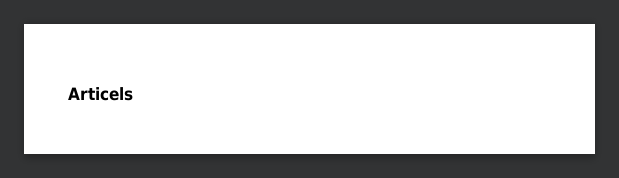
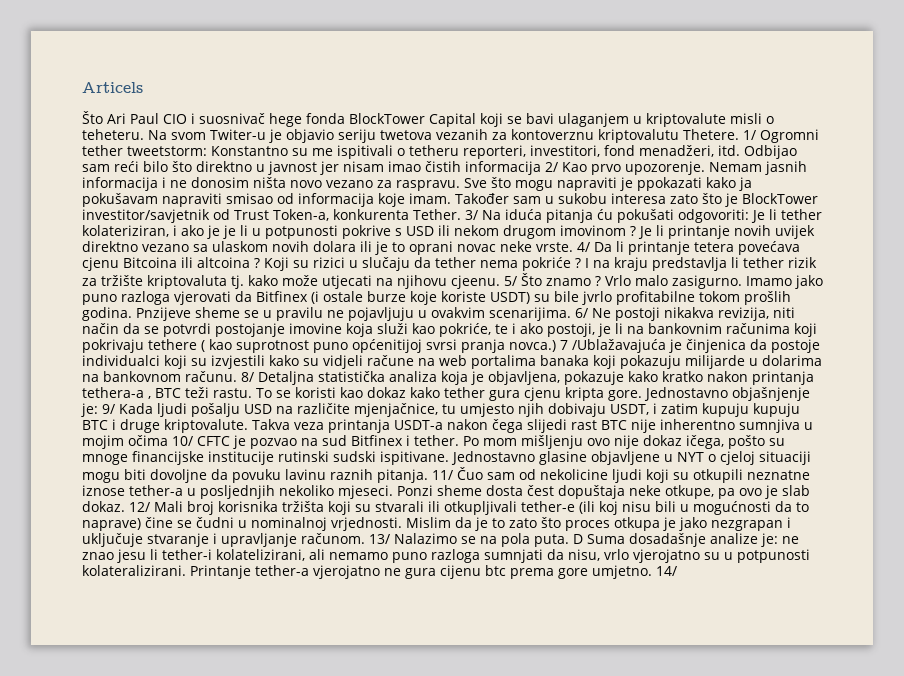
+ Što Ari Paul CIO i suosnivač hege fonda BlockTower Capital koji se bavi ulaganjem u kriptovalute misli o teheteru. Na svom Twiter-u je objavio seriju twetova vezanih za kontoverznu kriptovalutu Thetere. 1/ Ogromni tether tweetstorm: Konstantno su me ispitivali o tetheru reporteri, investitori, fond menadžeri, itd. Odbijao sam reći bilo što direktno u javnost jer nisam imao čistih informacija 2/ Kao prvo upozorenje. Nemam jasnih informacija i ne donosim ništa novo vezano za raspravu. Sve što mogu napraviti je ppokazati kako ja pokušavam napraviti smisao od informacija koje imam. Također sam u sukobu interesa zato što je BlockTower investitor/savjetnik od Trust Token-a, konkurenta Tether. 3/ Na iduća pitanja ću pokušati odgovoriti: Je li tether kolateriziran, i ako je je li u potpunosti pokrive s USD ili nekom drugom imovinom ? Je li printanje novih uvijek direktno vezano sa ulaskom novih dolara ili je to oprani novac neke vrste. 4/ Da li printanje tetera povećava cjenu Bitcoina ili altcoina ? Koji su rizici u slučaju da tether nema pokriće ? I na kraju predstavlja li tether rizik za tržište kriptovaluta tj. kako može utjecati na njihovu cjeenu. 5/ Što znamo ? Vrlo malo zasigurno. Imamo jako puno razloga vjerovati da Bitfinex (i ostale burze koje koriste USDT) su bile jvrlo profitabilne tokom prošlih godina. Pnzijeve sheme se u pravilu ne pojavljuju u ovakvim scenarijima. 6/ Ne postoji nikakva revizija, niti način da se potvrdi postojanje imovine koja služi kao pokriće, te i ako postoji, je li na bankovnim računima koji pokrivaju tethere ( kao suprotnost puno općenitijoj svrsi pranja novca.) 7 /Ublažavajuća je činjenica da postoje individualci koji su izvjestili kako su vidjeli račune na web portalima banaka koji pokazuju milijarde u dolarima na bankovnom računu. 8/ Detaljna statistička analiza koja je objavljena, pokazuje kako kratko nakon printanja tethera-a , BTC teži rastu. To se koristi kao dokaz kako tether gura cjenu kripta gore. Jednostavno objašnjenje je: 9/ Kada ljudi pošalju USD na različite mjenjačnice, tu umjesto njih dobivaju USDT, i zatim kupuju kupuju BTC i druge kriptovalute. Takva veza printanja USDT-a nakon čega slijedi rast BTC nije inherentno sumnjiva u mojim očima 10/ CFTC je pozvao na sud Bitfinex i tether. Po mom mišljenju ovo nije dokaz ičega, pošto su mnoge financijske institucije rutinski sudski ispitivane. Jednostavno glasine objavljene u NYT o cjeloj situaciji mogu biti dovoljne da povuku lavinu raznih pitanja. 11/ Čuo sam od nekolicine ljudi koji su otkupili neznatne iznose tether-a u posljednjih nekoliko mjeseci. Ponzi sheme dosta čest dopuštaja neke otkupe, pa ovo je slab dokaz. 12/ Mali broj korisnika tržišta koji su stvarali ili otkupljivali tether-e (ili koj nisu bili u mogućnosti da to naprave) čine se čudni u nominalnoj vrjednosti. Mislim da je to zato što proces otkupa je jako nezgrapan i uključuje stvaranje i upravljanje računom. 13/ Nalazimo se na pola puta. D Suma dosadašnje analize je: ne znao jesu li tether-i kolatelizirani, ali nemamo puno razloga sumnjati da nisu, vrlo vjerojatno su u potpunosti kolateralizirani. Printanje tether-a vjerojatno ne gura cijenu btc prema gore umjetno. 14/

